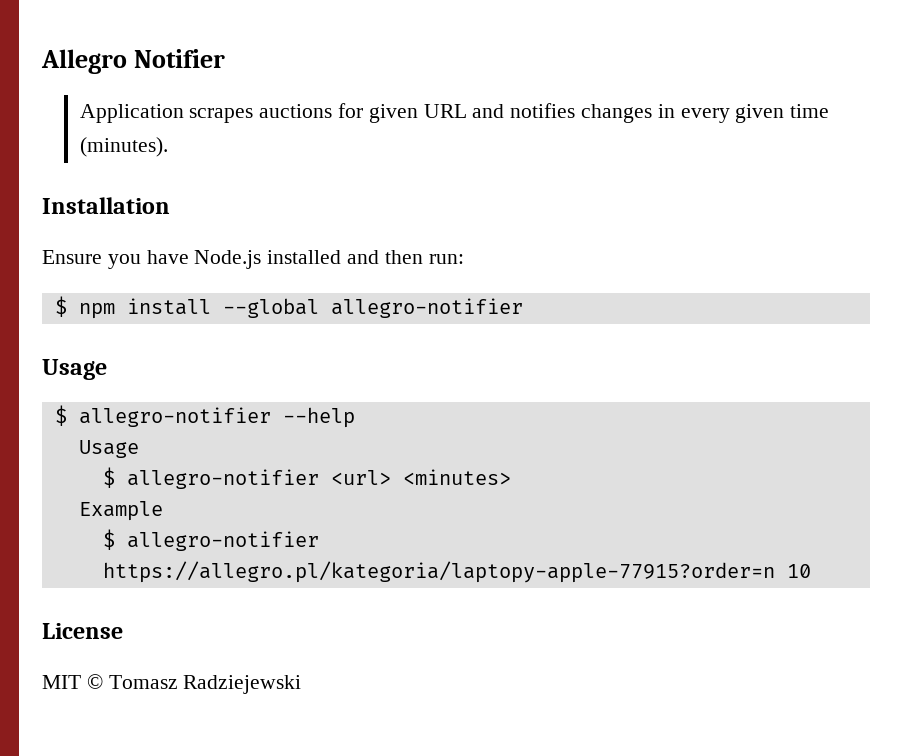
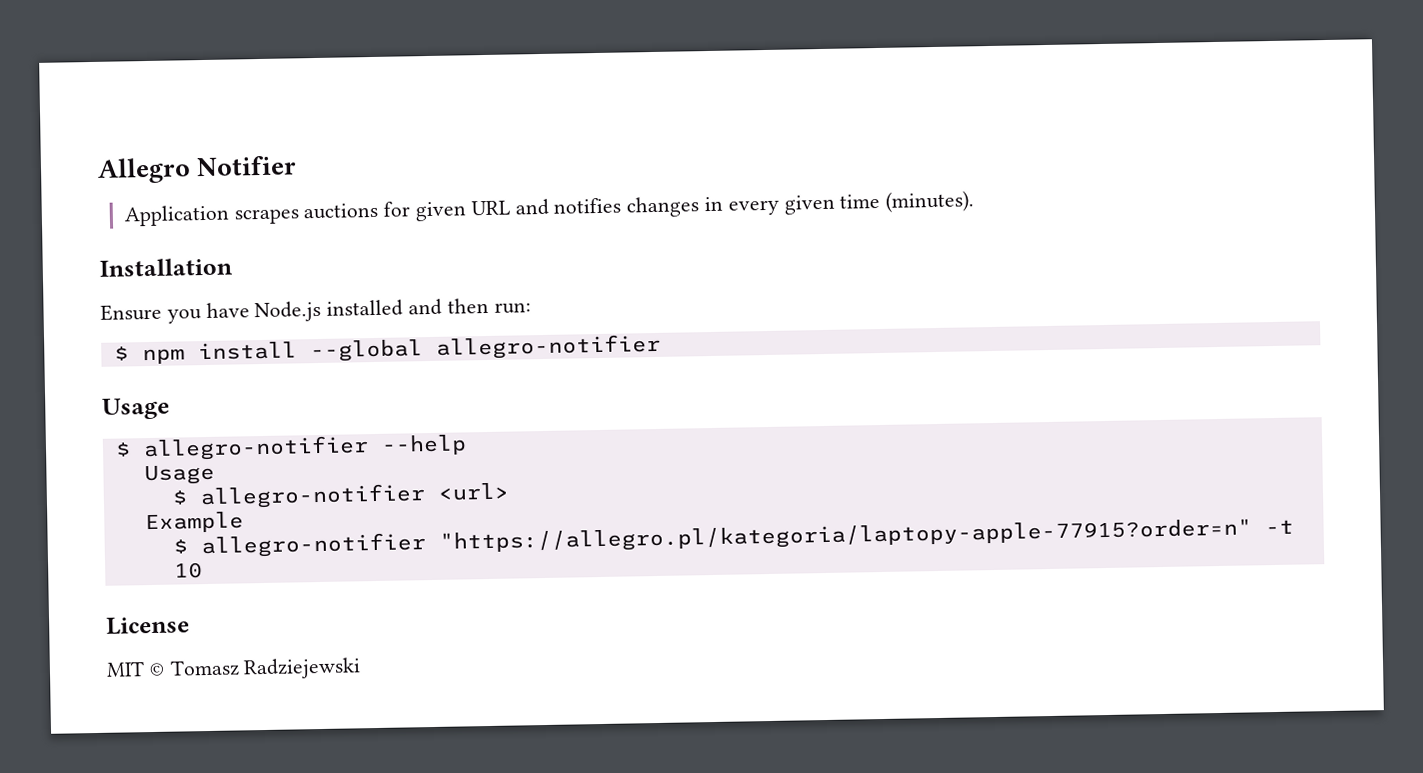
- $ allegro-notifier <url> <minutes>
+ $ allegro-notifier <url>
- $ allegro-notifier https://allegro.pl/kategoria/laptopy-apple-77915?order=n 10
+ $ allegro-notifier "https://allegro.pl/kategoria/laptopy-apple-77915?order=n" -t 10

